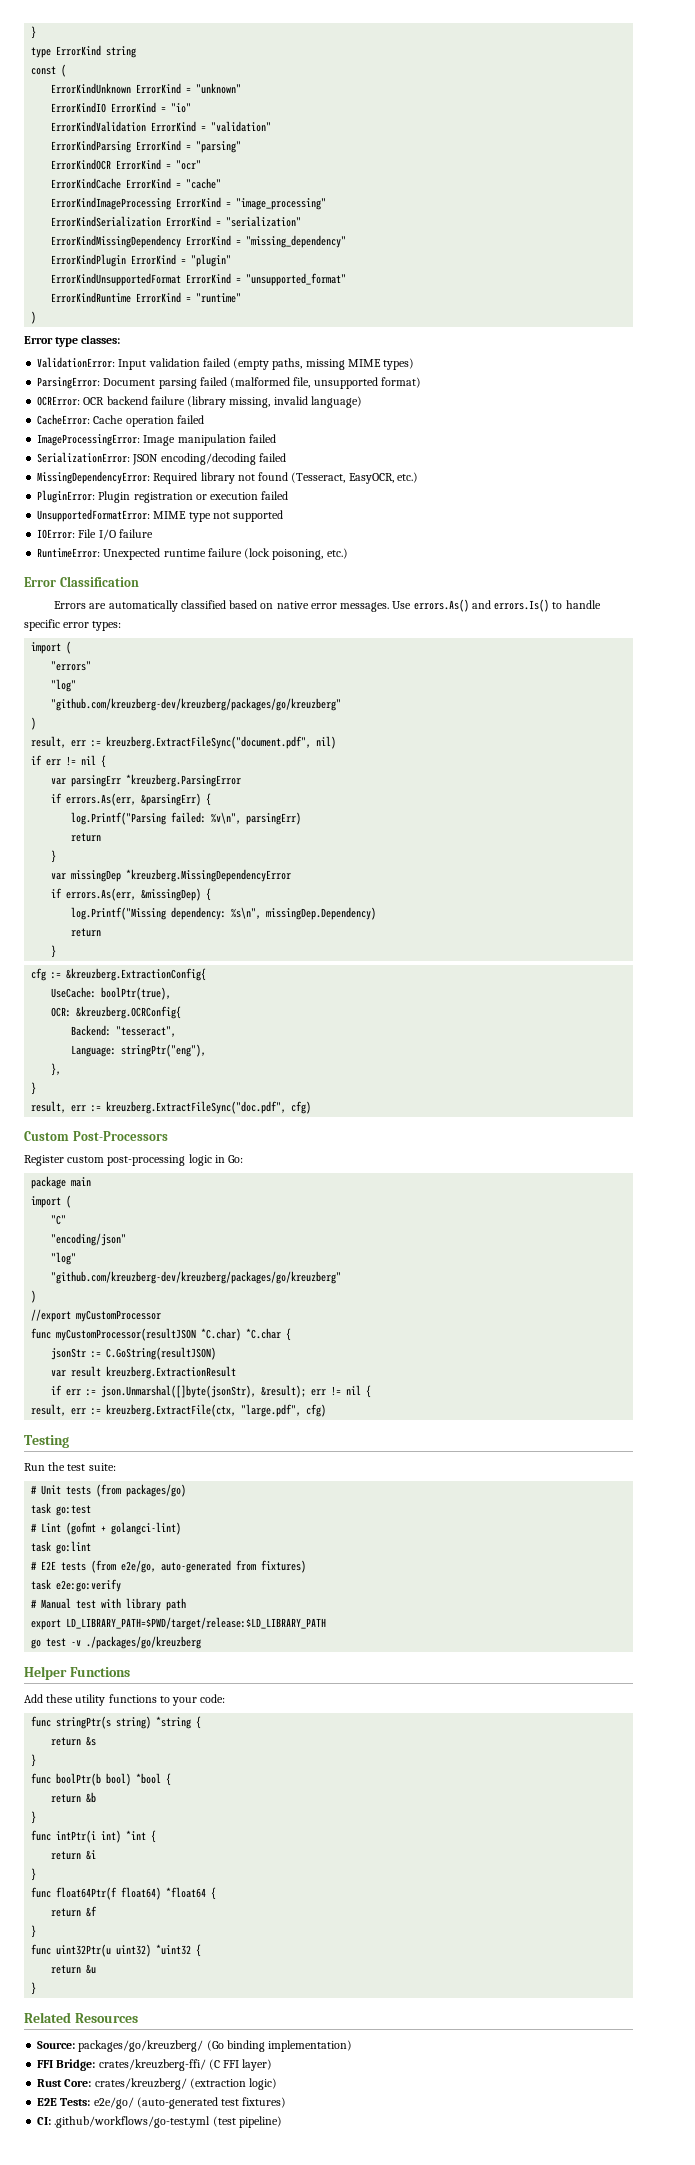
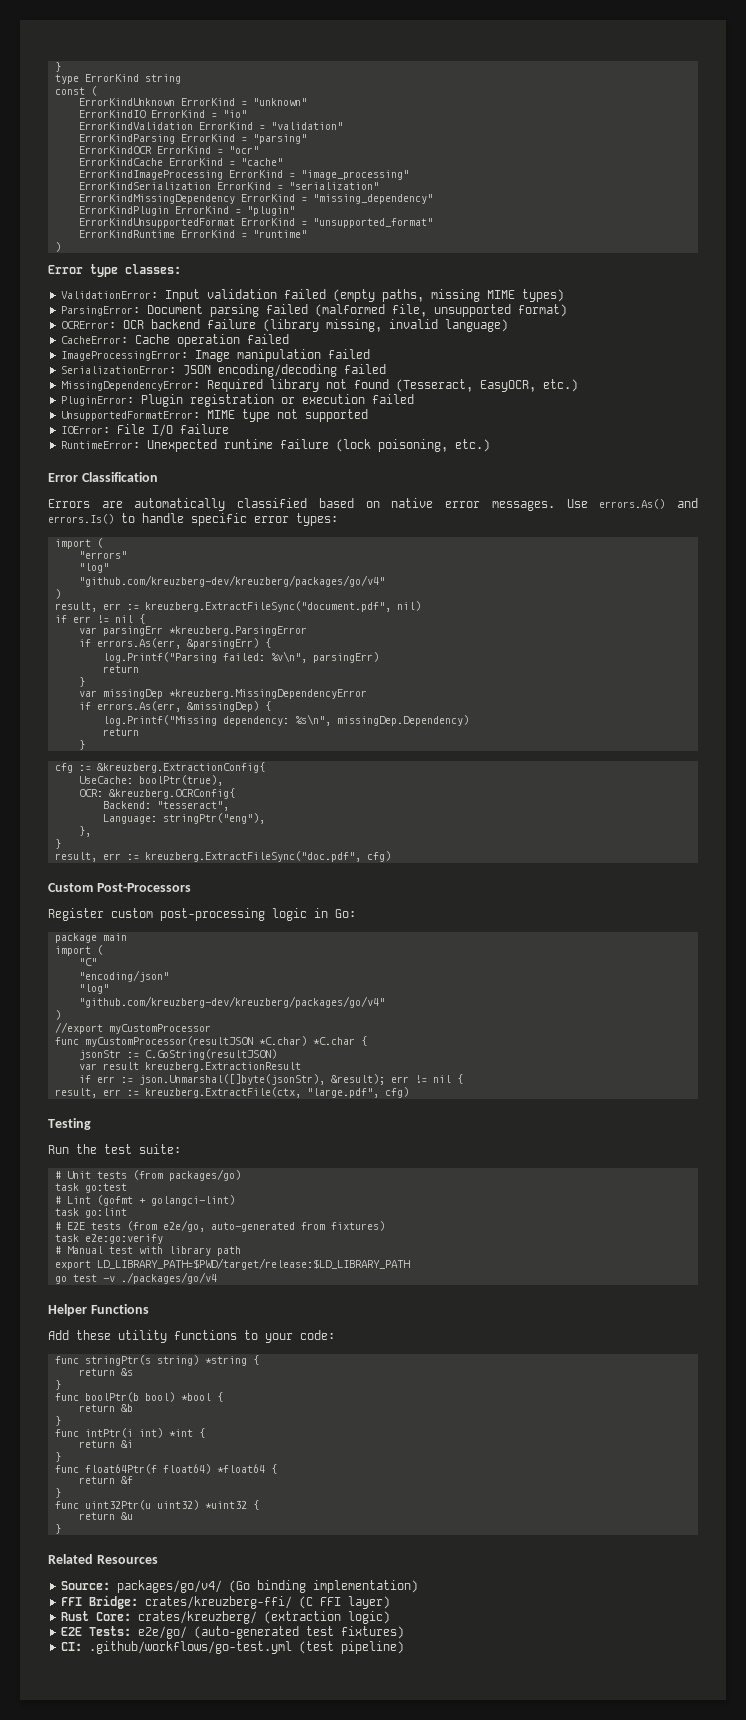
  "errors"
  "log"
- "github.com/kreuzberg-dev/kreuzberg/packages/go/kreuzberg"
+ "github.com/kreuzberg-dev/kreuzberg/packages/go/v4"
  "encoding/json"
  "log"
- "github.com/kreuzberg-dev/kreuzberg/packages/go/kreuzberg"
+ "github.com/kreuzberg-dev/kreuzberg/packages/go/v4"
- go test -v ./packages/go/kreuzberg
+ go test -v ./packages/go/v4
- Source: packages/go/kreuzberg/ (Go binding implementation)
+ Source: packages/go/v4/ (Go binding implementation)

